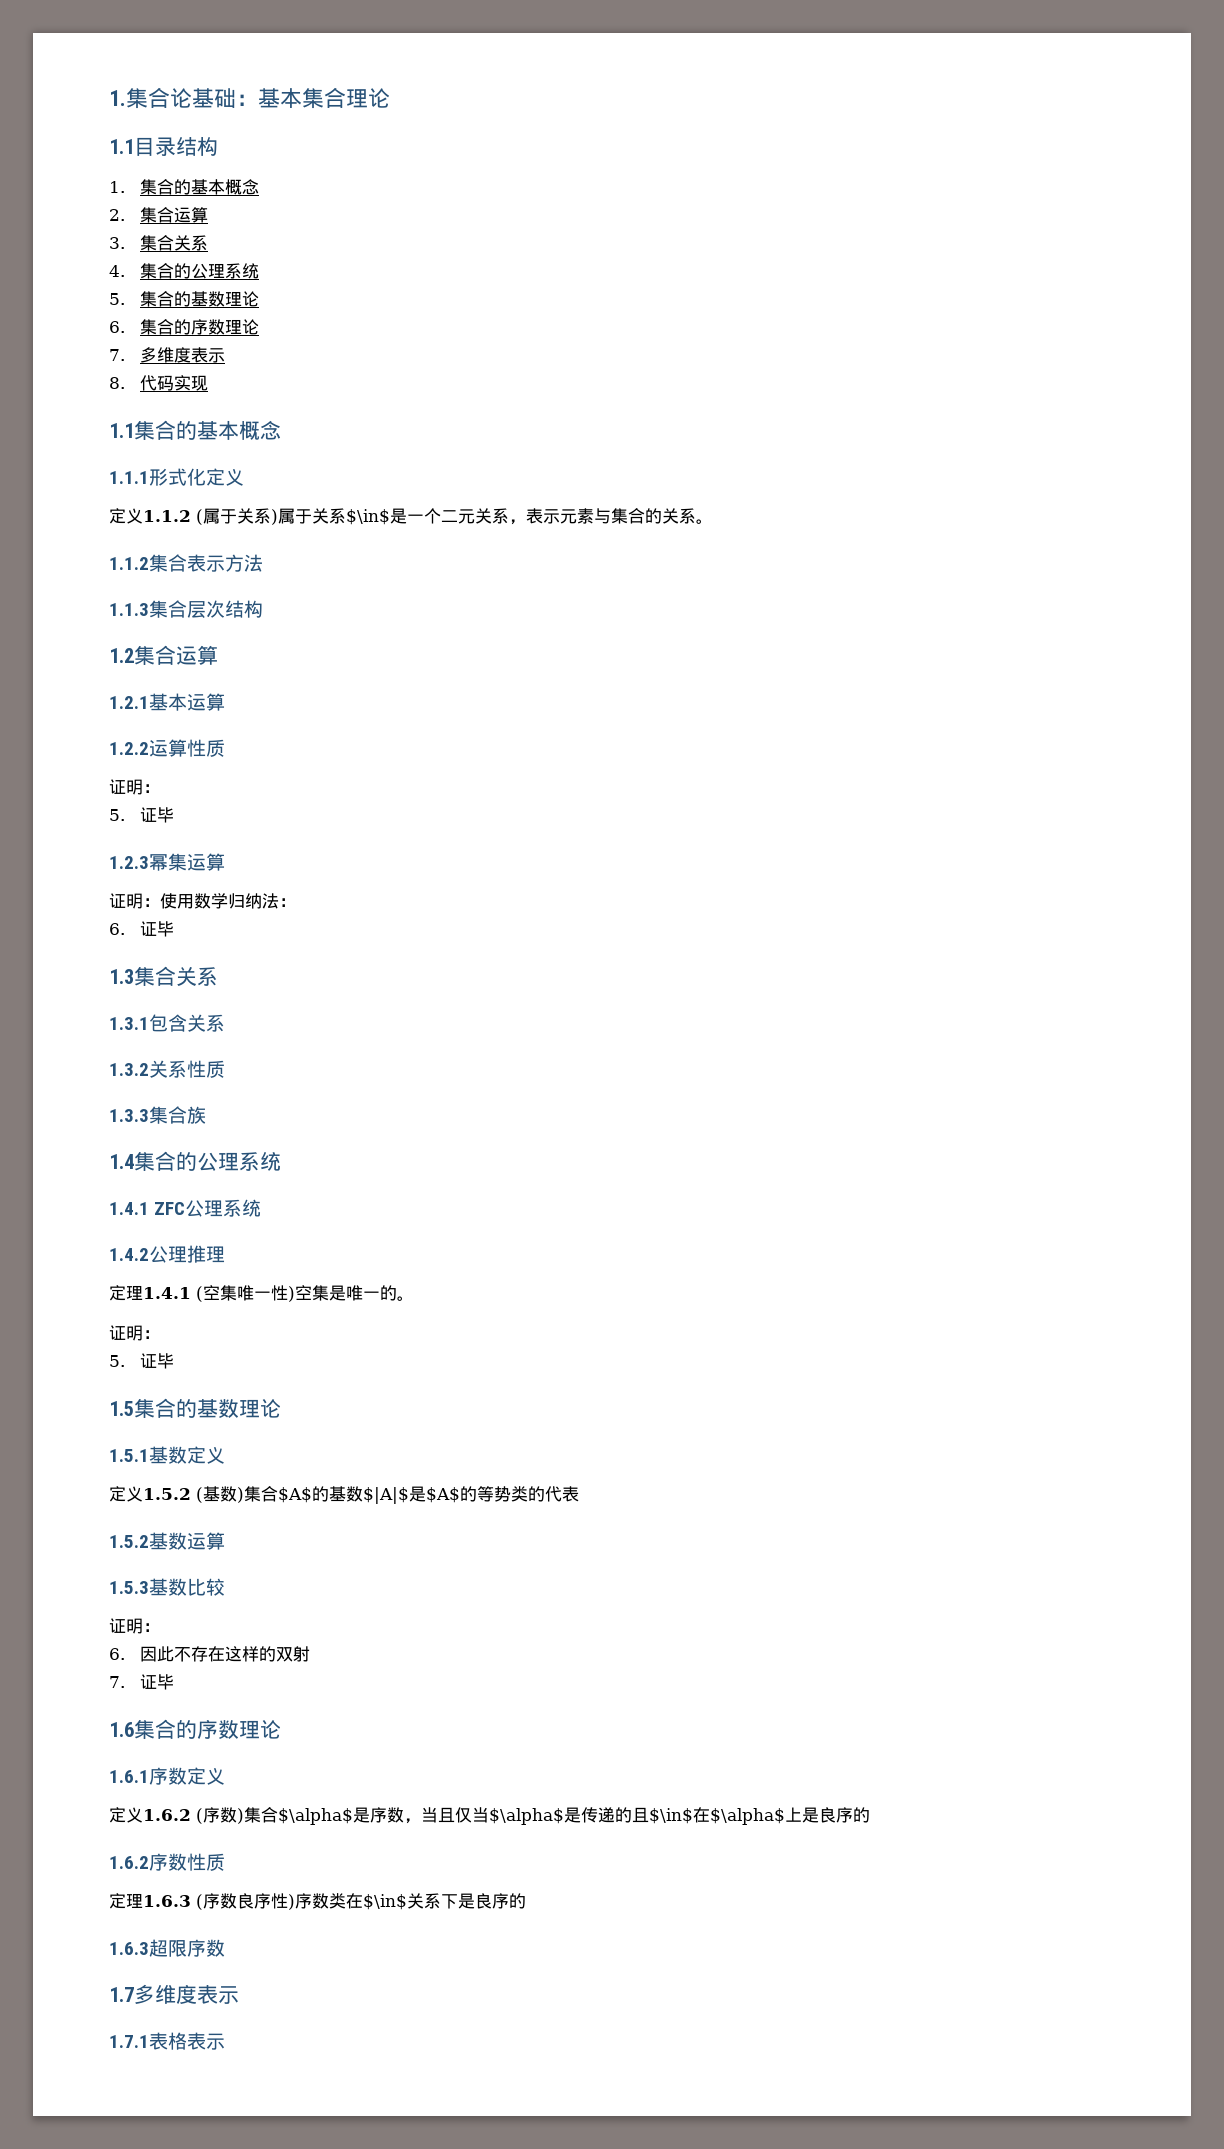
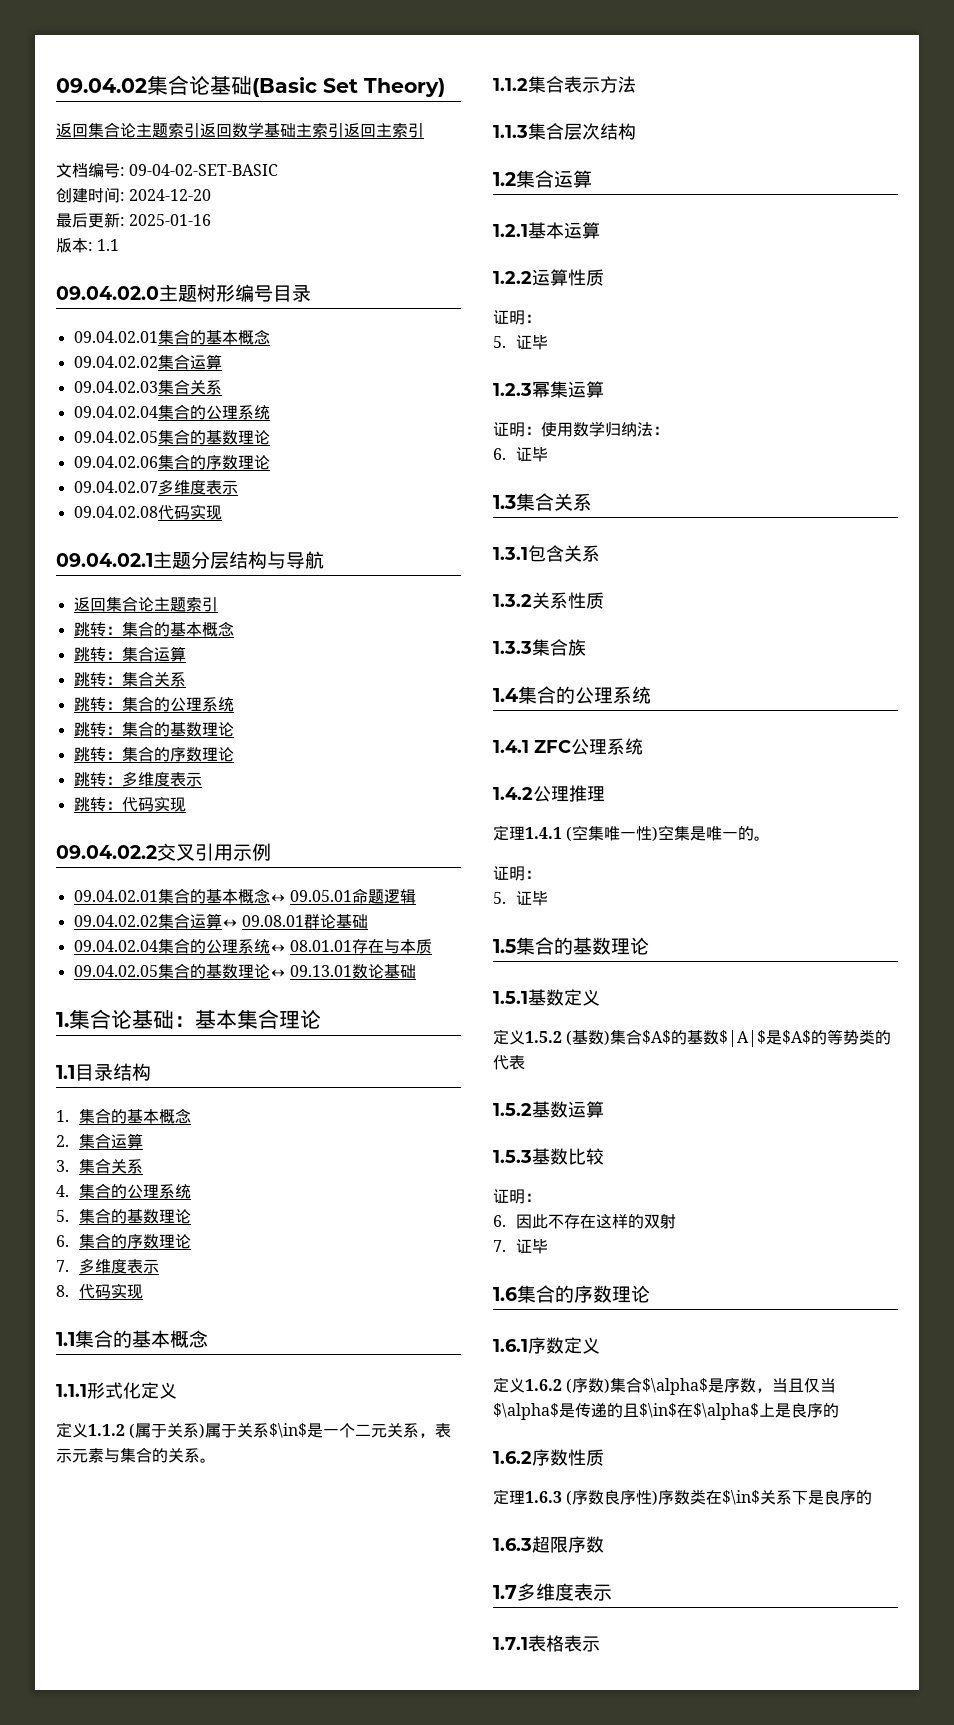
+ 09.04.02集合论基础(Basic Set Theory)
+ 返回集合论主题索引返回数学基础主索引返回主索引
+ 文档编号: 09-04-02-SET-BASIC
+ 创建时间: 2024-12-20
+ 最后更新: 2025-01-16
+ 版本: 1.1
+ 09.04.02.0主题树形编号目录
+ 09.04.02.01集合的基本概念
+ 09.04.02.02集合运算
+ 09.04.02.03集合关系
+ 09.04.02.04集合的公理系统
+ 09.04.02.05集合的基数理论
+ 09.04.02.06集合的序数理论
+ 09.04.02.07多维度表示
+ 09.04.02.08代码实现
+ 09.04.02.1主题分层结构与导航
+ 返回集合论主题索引
+ 跳转：集合的基本概念
+ 跳转：集合运算
+ 跳转：集合关系
+ 跳转：集合的公理系统
+ 跳转：集合的基数理论
+ 跳转：集合的序数理论
+ 跳转：多维度表示
+ 跳转：代码实现
+ 09.04.02.2交叉引用示例
+ 09.04.02.01集合的基本概念↔ 09.05.01命题逻辑
+ 09.04.02.02集合运算↔ 09.08.01群论基础
+ 09.04.02.04集合的公理系统↔ 08.01.01存在与本质
+ 09.04.02.05集合的基数理论↔ 09.13.01数论基础

